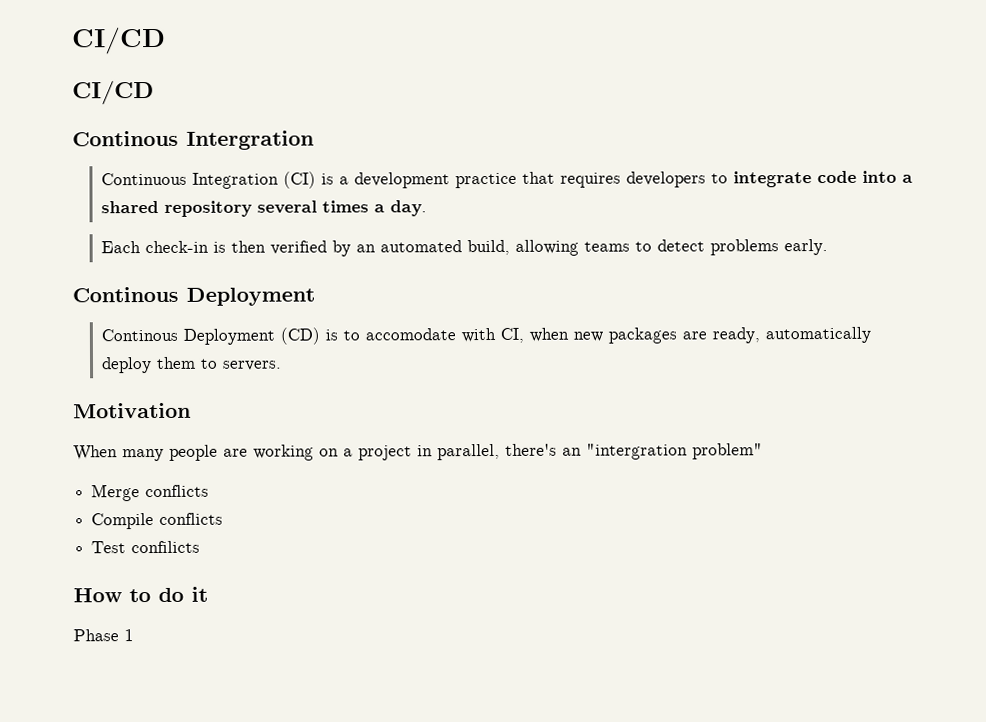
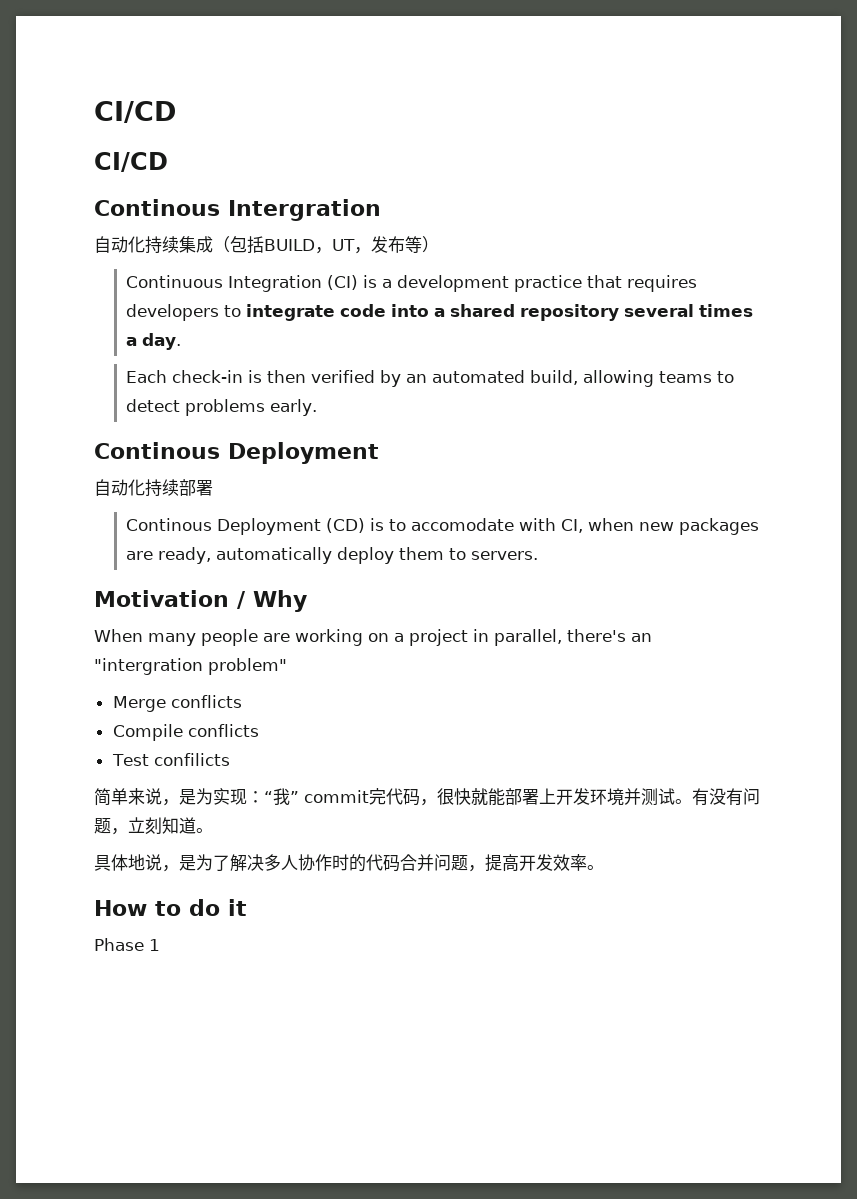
+ 自动化持续集成（包括BUILD，UT，发布等）
+ 自动化持续部署
- Motivation
+ Motivation / Why
+ 简单来说，是为实现：“我” commit完代码，很快就能部署上开发环境并测试。有没有问题，立刻知道。
+ 具体地说，是为了解决多人协作时的代码合并问题，提高开发效率。

